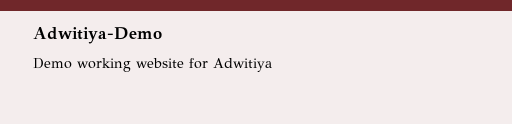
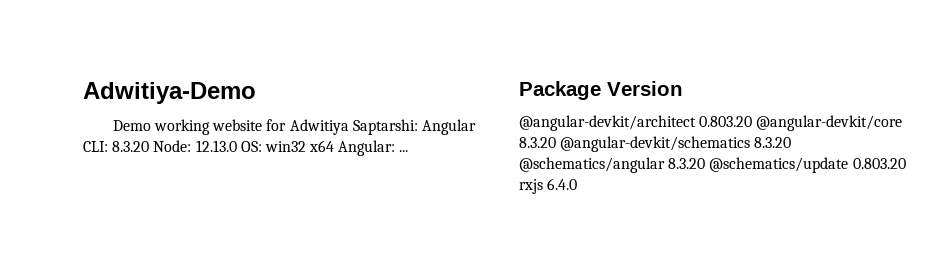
- Demo working website for Adwitiya
+ Demo working website for Adwitiya Saptarshi: Angular CLI: 8.3.20 Node: 12.13.0 OS: win32 x64 Angular: ...
+ Package Version
+ @angular-devkit/architect 0.803.20 @angular-devkit/core 8.3.20 @angular-devkit/schematics 8.3.20 @schematics/angular 8.3.20 @schematics/update 0.803.20 rxjs 6.4.0

